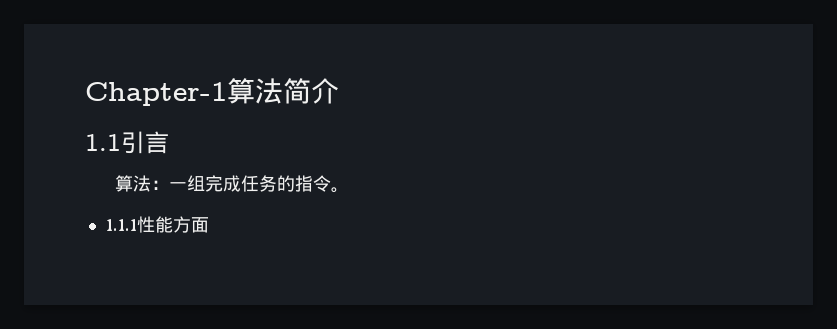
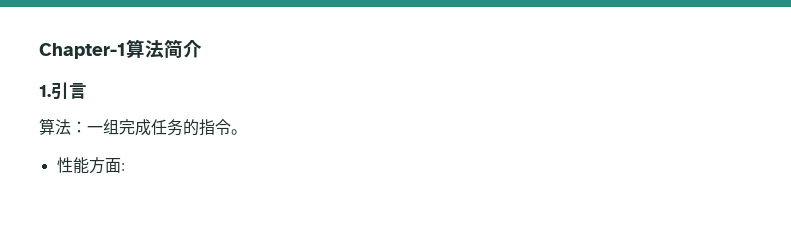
- 1.1引言
+ 1.引言
- 1.1.1性能方面
+ 性能方面:

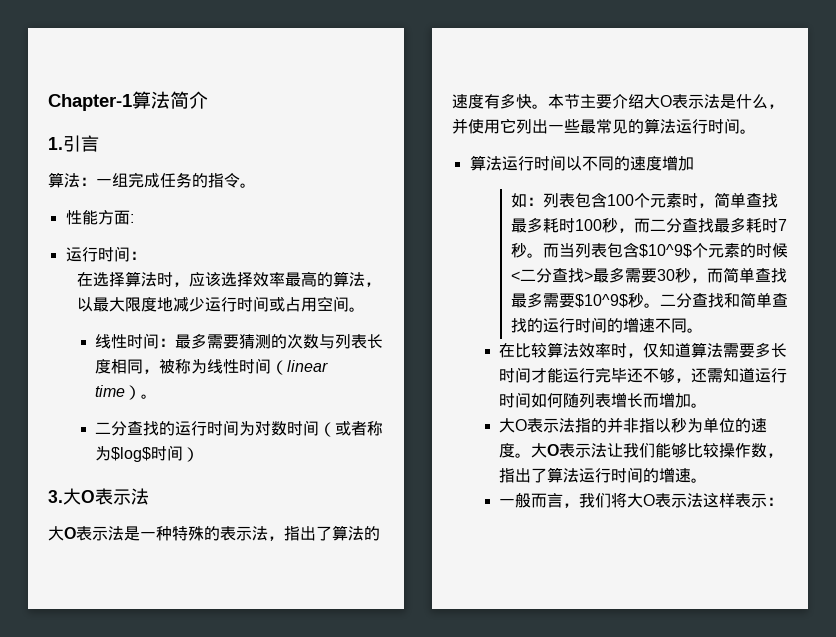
+ 运行时间：
+ 在选择算法时，应该选择效率最高的算法，以最大限度地减少运行时间或占用空间。
+ 线性时间：最多需要猜测的次数与列表长度相同，被称为线性时间（linear time）。
+ 二分查找的运行时间为对数时间（或者称为$log$时间）
+ 3.大O表示法
+ 大O表示法是一种特殊的表示法，指出了算法的速度有多快。本节主要介绍大O表示法是什么，并使用它列出一些最常见的算法运行时间。
+ 算法运行时间以不同的速度增加
+ 如：列表包含100个元素时，简单查找最多耗时100秒，而二分查找最多耗时7秒。而当列表包含$10^9$个元素的时候<二分查找>最多需要30秒，而简单查找最多需要$10^9$秒。二分查找和简单查找的运行时间的增速不同。
+ 在比较算法效率时，仅知道算法需要多长时间才能运行完毕还不够，还需知道运行时间如何随列表增长而增加。
+ 大O表示法指的并非指以秒为单位的速度。大O表示法让我们能够比较操作数，指出了算法运行时间的增速。
+ 一般而言，我们将大O表示法这样表示：

